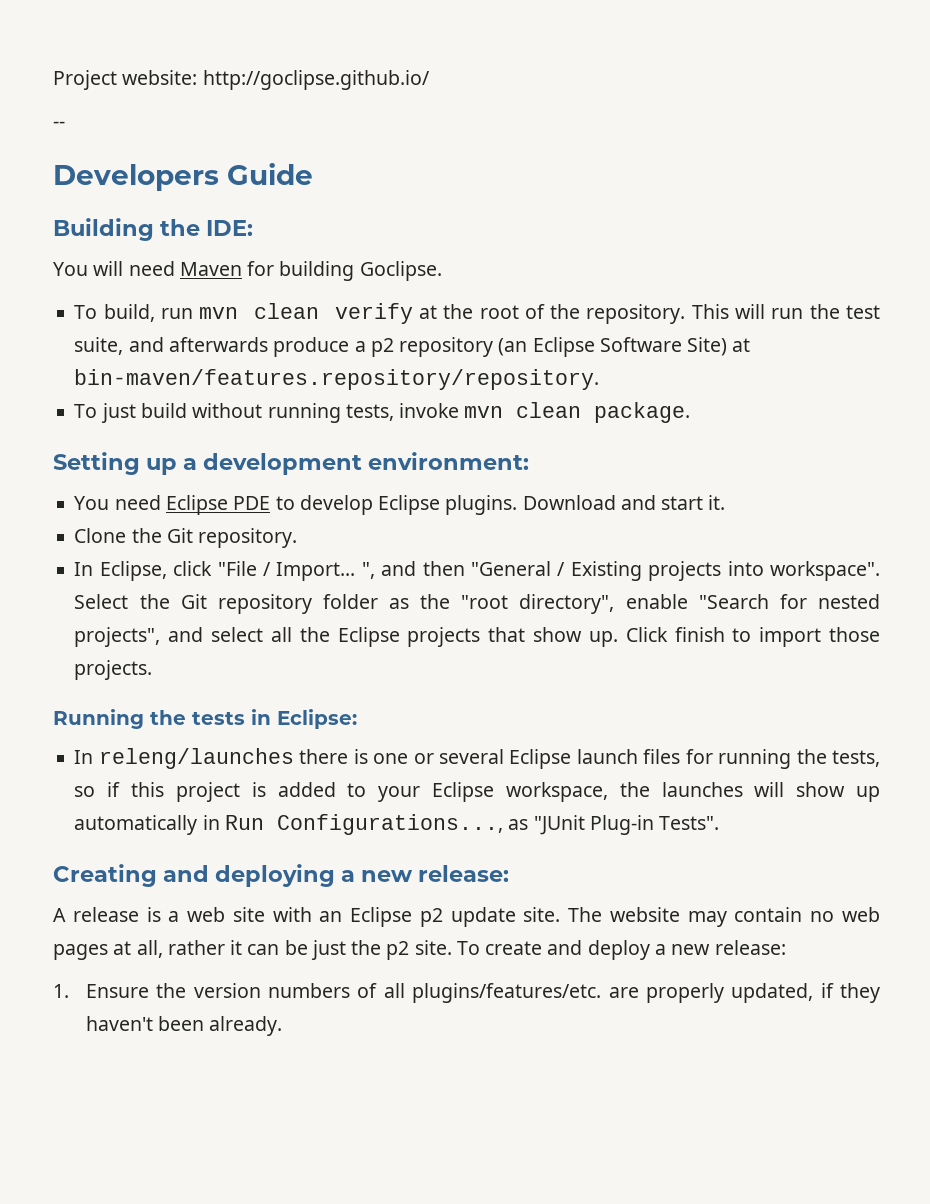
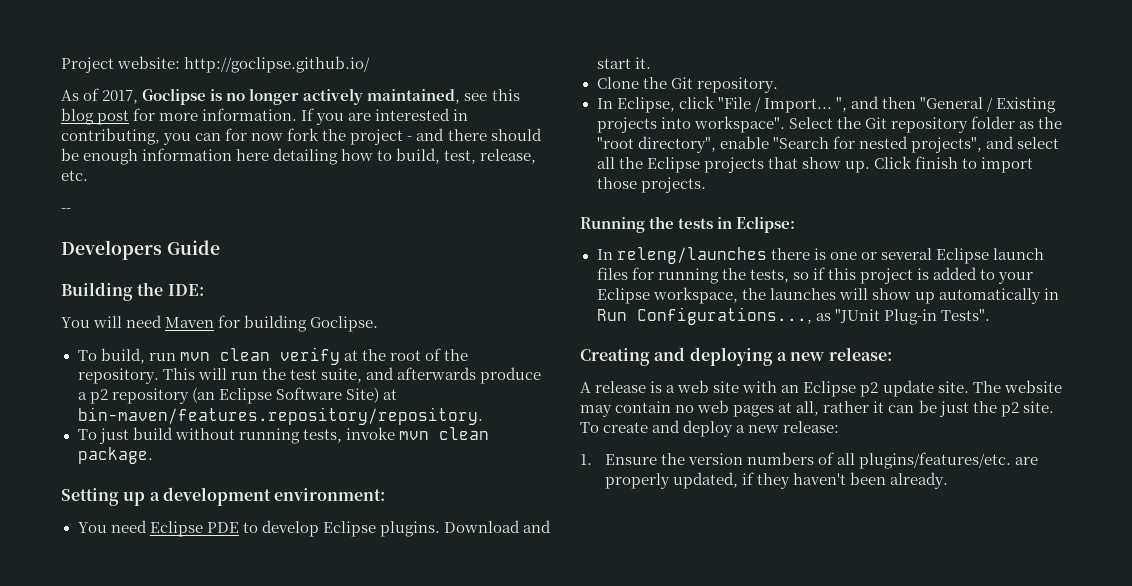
+ As of 2017, Goclipse is no longer actively maintained, see this blog post for more information. If you are interested in contributing, you can for now fork the project - and there should be enough information here detailing how to build, test, release, etc.

